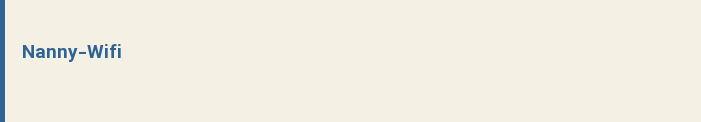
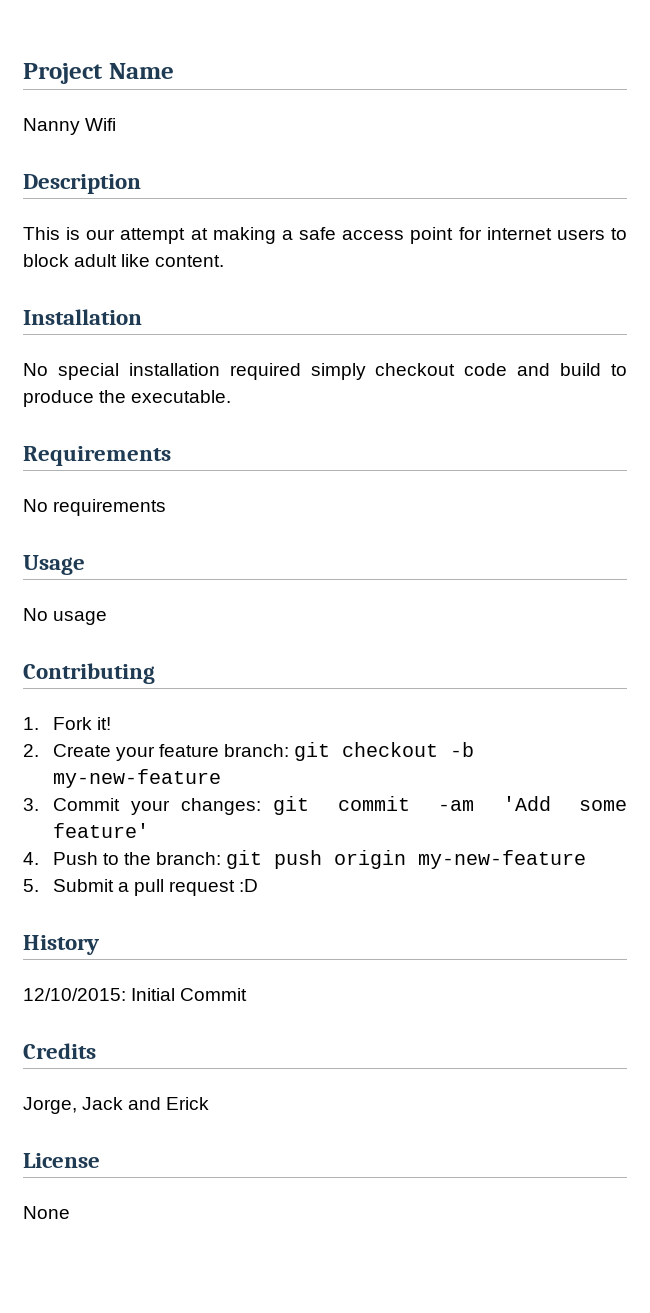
- Nanny-Wifi
+ Project Name
+ Nanny Wifi
+ Description
+ This is our attempt at making a safe access point for internet users to block adult like content.
+ Installation
+ No special installation required simply checkout code and build to produce the executable.
+ Requirements
+ No requirements
+ Usage
+ No usage
+ Contributing
+ 1. Fork it!
+ 2. Create your feature branch: git checkout -b my-new-feature
+ 3. Commit your changes: git commit -am 'Add some feature'
+ 4. Push to the branch: git push origin my-new-feature
+ 5. Submit a pull request :D
+ History
+ 12/10/2015: Initial Commit
+ Credits
+ Jorge, Jack and Erick
+ License
+ None

